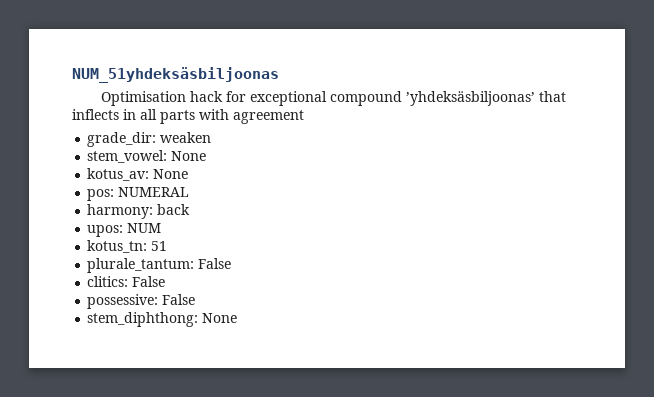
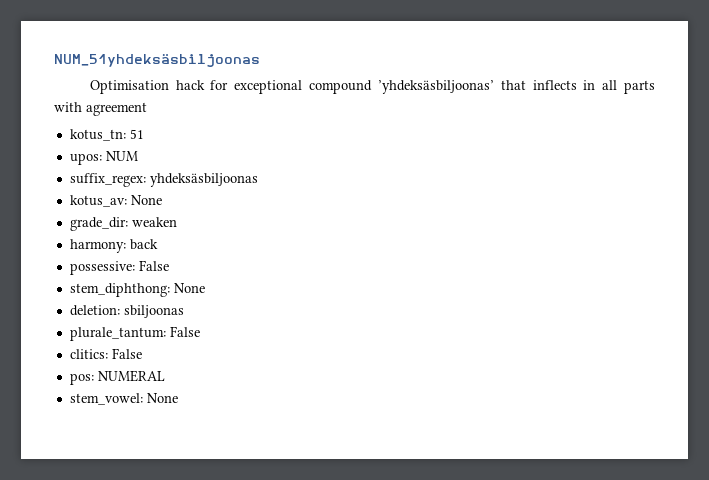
- grade_dir: weaken
- stem_vowel: None
+ kotus_tn: 51
+ upos: NUM
+ suffix_regex: yhdeksäsbiljoonas
- pos: NUMERAL
+ grade_dir: weaken
- upos: NUM
- kotus_tn: 51
+ possessive: False
+ stem_diphthong: None
+ deletion: sbiljoonas
- possessive: False
- stem_diphthong: None
+ pos: NUMERAL
+ stem_vowel: None

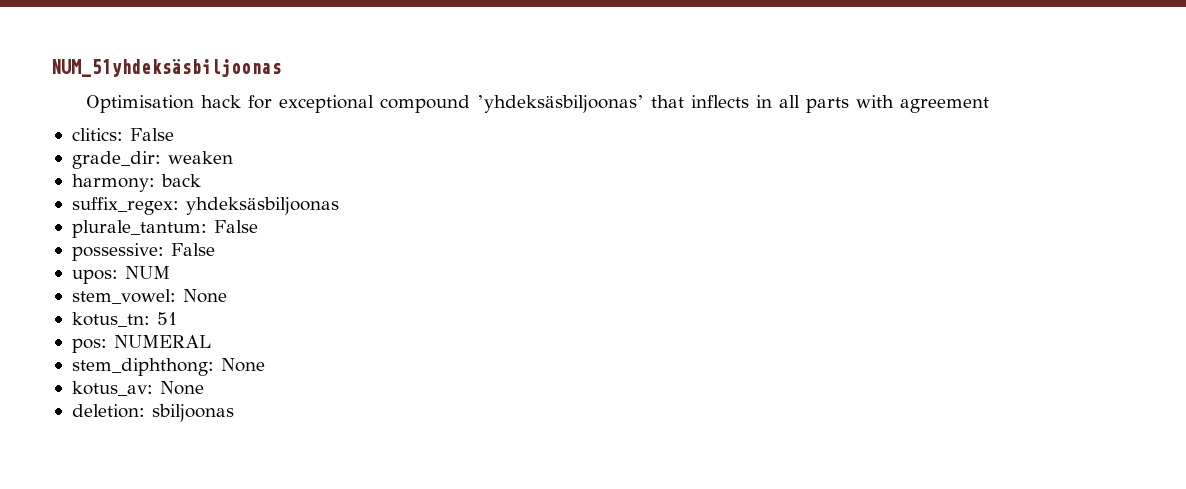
- kotus_tn: 51
- upos: NUM
- suffix_regex: yhdeksäsbiljoonas
- kotus_av: None
+ clitics: False
  grade_dir: weaken
  harmony: back
+ suffix_regex: yhdeksäsbiljoonas
+ plurale_tantum: False
  possessive: False
+ upos: NUM
+ stem_vowel: None
+ kotus_tn: 51
+ pos: NUMERAL
+ kotus_av: None
- plurale_tantum: False
- clitics: False
- pos: NUMERAL
- stem_vowel: None

